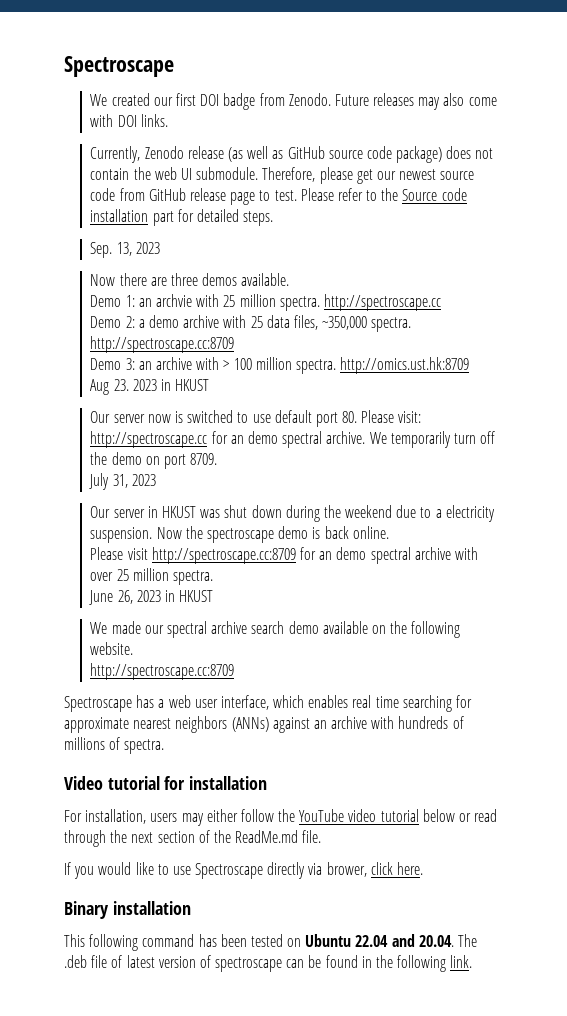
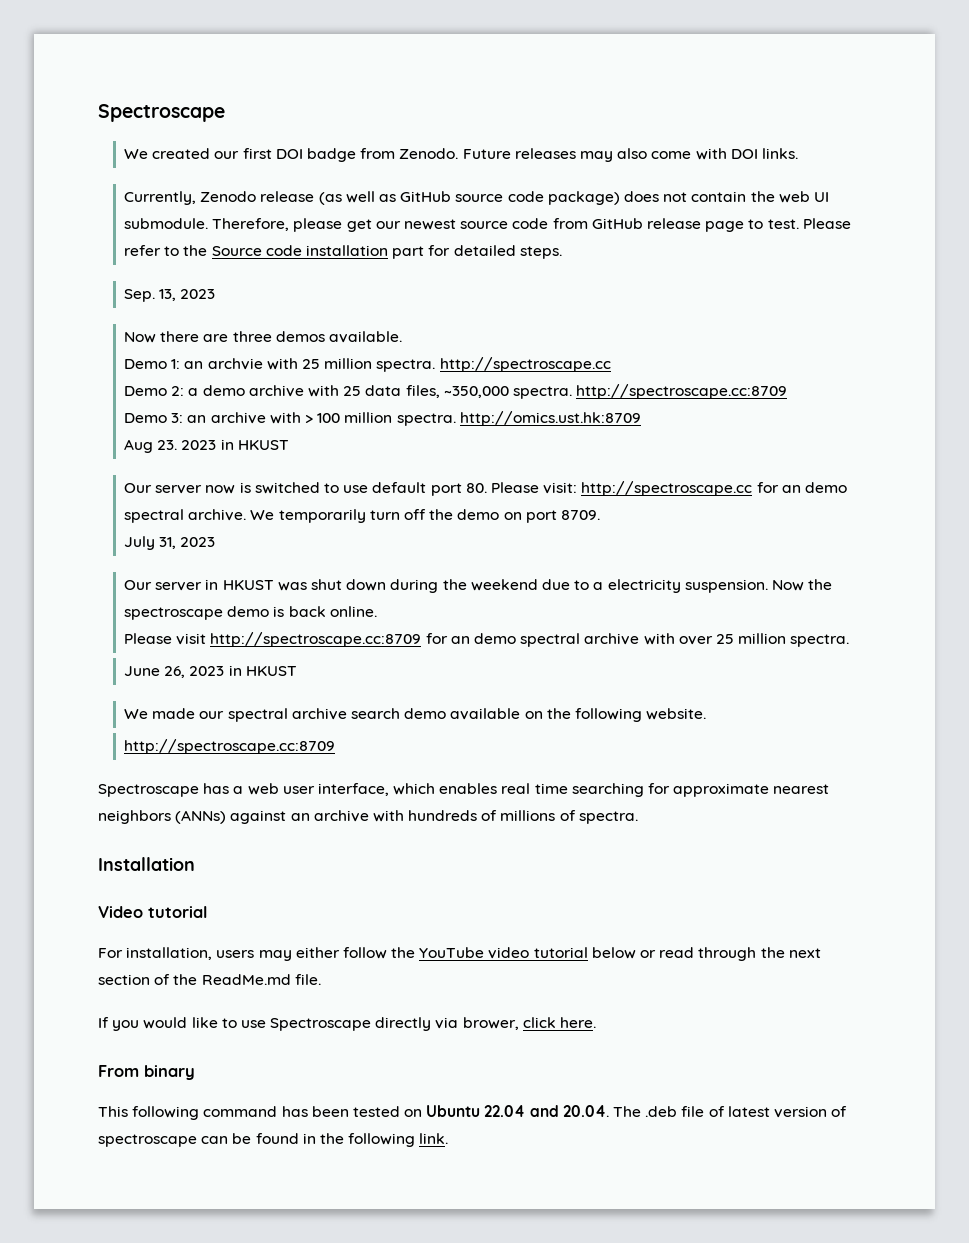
+ Installation
- Video tutorial for installation
+ Video tutorial
- Binary installation
+ From binary

